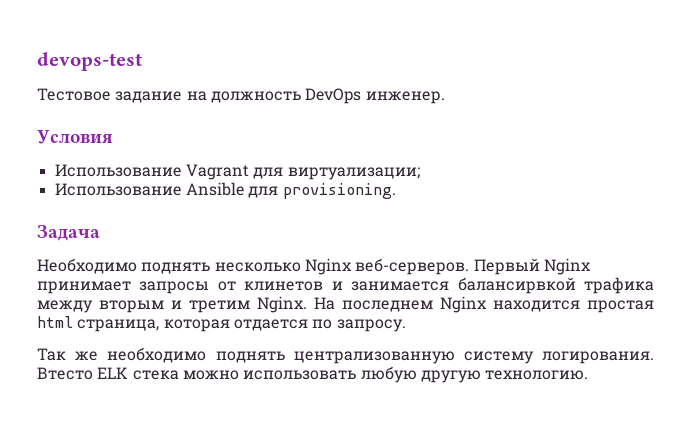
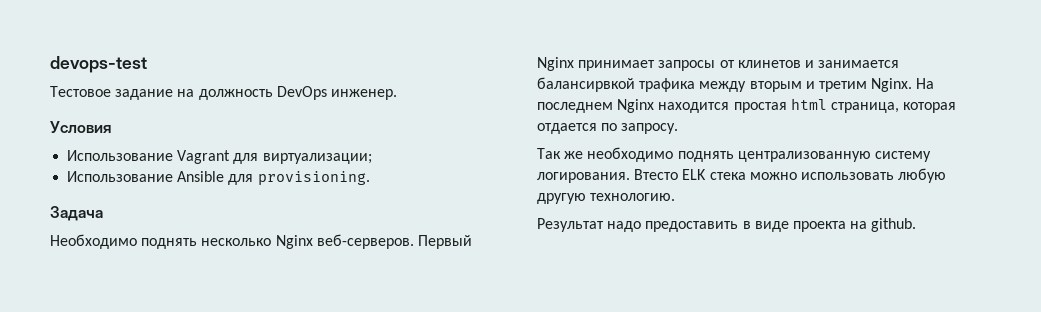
+ Результат надо предоставить в виде проекта на github.

